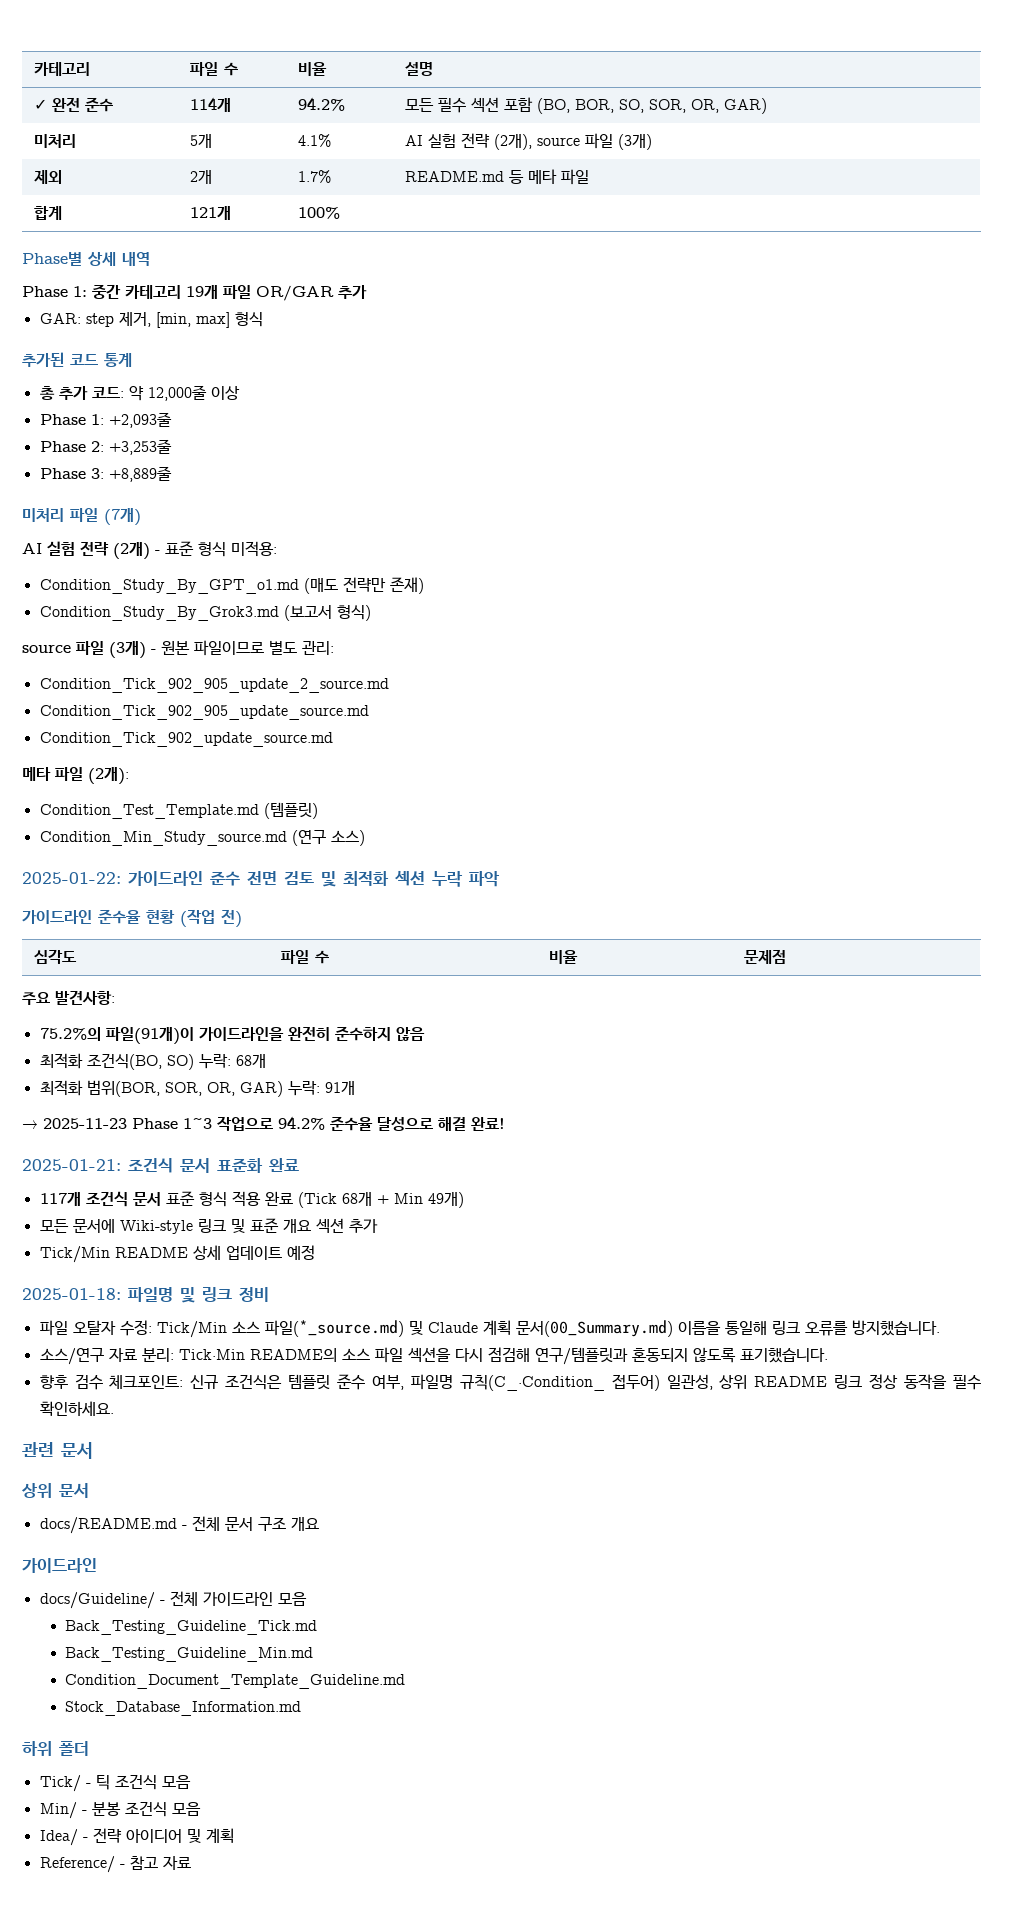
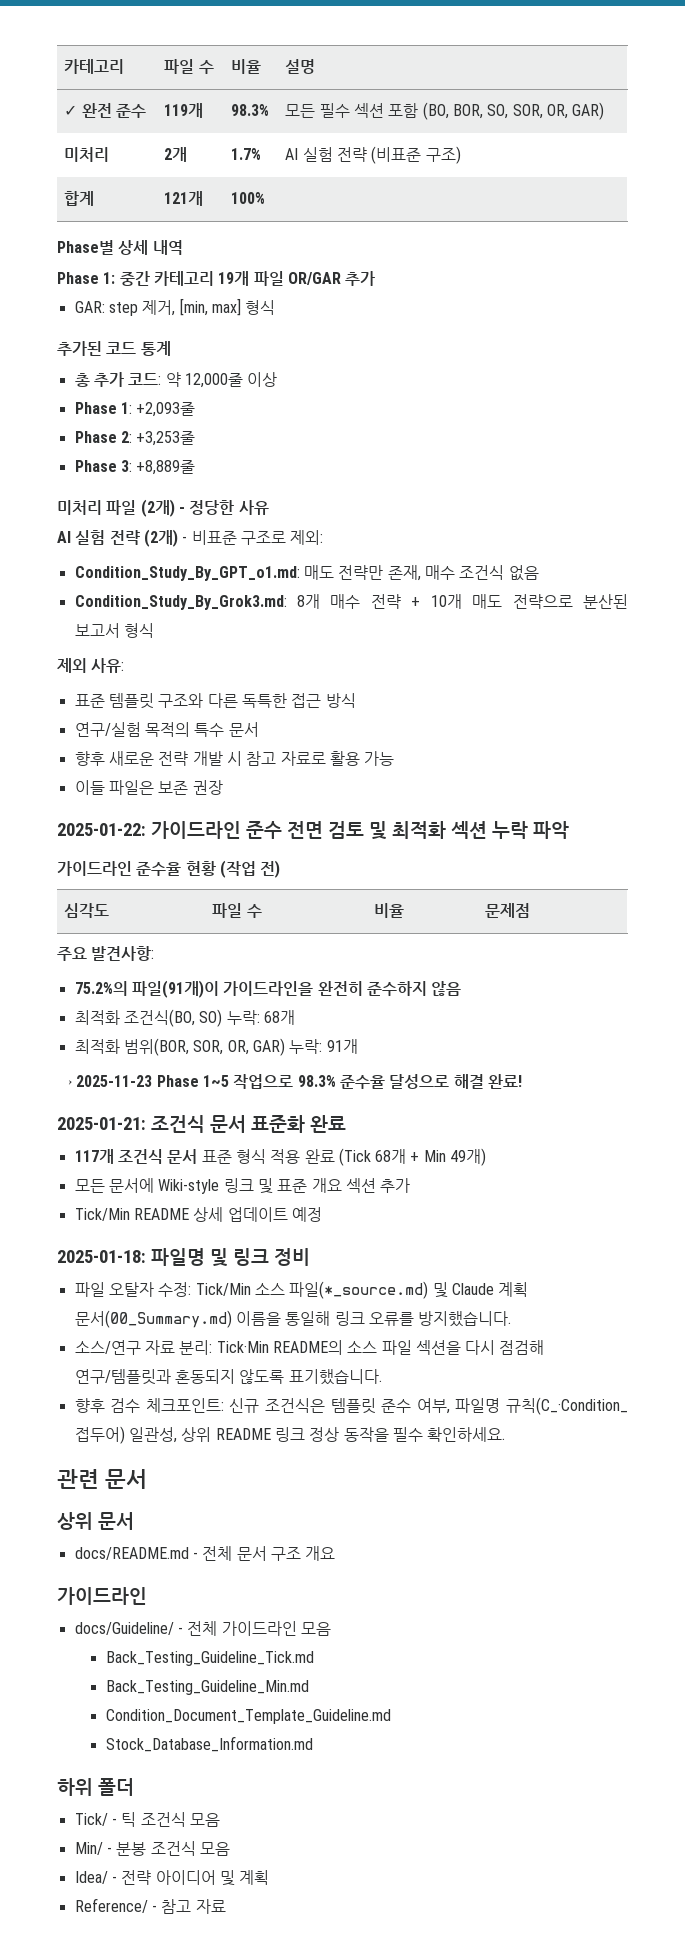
- ✓ 완전 준수 | 114개 | 94.2% | 모든 필수 섹션 포함 (BO, BOR, SO, SOR, OR, GAR)
+ ✓ 완전 준수 | 119개 | 98.3% | 모든 필수 섹션 포함 (BO, BOR, SO, SOR, OR, GAR)
- 미처리 | 5개 | 4.1% | AI 실험 전략 (2개), source 파일 (3개)
- 제외 | 2개 | 1.7% | README.md 등 메타 파일
+ 미처리 | 2개 | 1.7% | AI 실험 전략 (비표준 구조)
- 미처리 파일 (7개)
+ 미처리 파일 (2개) - 정당한 사유
- AI 실험 전략 (2개) - 표준 형식 미적용:
- Condition_Study_By_GPT_o1.md (매도 전략만 존재)
- Condition_Study_By_Grok3.md (보고서 형식)
- source 파일 (3개) - 원본 파일이므로 별도 관리:
- Condition_Tick_902_905_update_2_source.md
- Condition_Tick_902_905_update_source.md
- Condition_Tick_902_update_source.md
- 메타 파일 (2개):
- Condition_Test_Template.md (템플릿)
- Condition_Min_Study_source.md (연구 소스)
+ AI 실험 전략 (2개) - 비표준 구조로 제외:
+ Condition_Study_By_GPT_o1.md: 매도 전략만 존재, 매수 조건식 없음
+ Condition_Study_By_Grok3.md: 8개 매수 전략 + 10개 매도 전략으로 분산된 보고서 형식
+ 제외 사유:
+ 표준 템플릿 구조와 다른 독특한 접근 방식
+ 연구/실험 목적의 특수 문서
+ 향후 새로운 전략 개발 시 참고 자료로 활용 가능
+ 이들 파일은 보존 권장
- → 2025-11-23 Phase 1~3 작업으로 94.2% 준수율 달성으로 해결 완료!
+ → 2025-11-23 Phase 1~5 작업으로 98.3% 준수율 달성으로 해결 완료!

